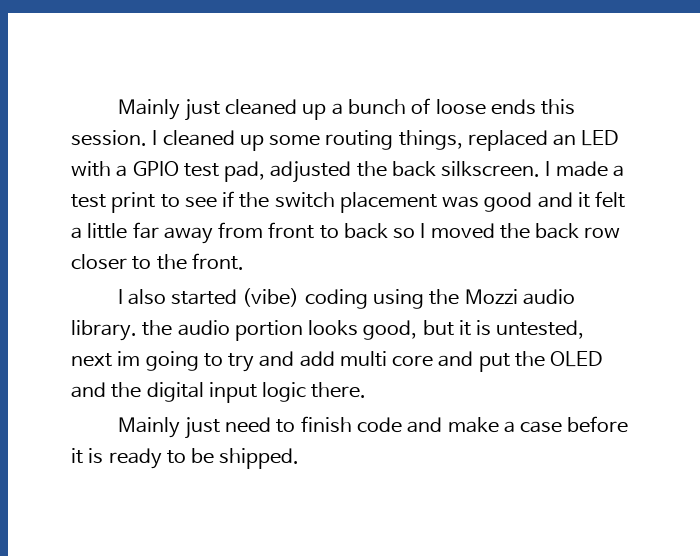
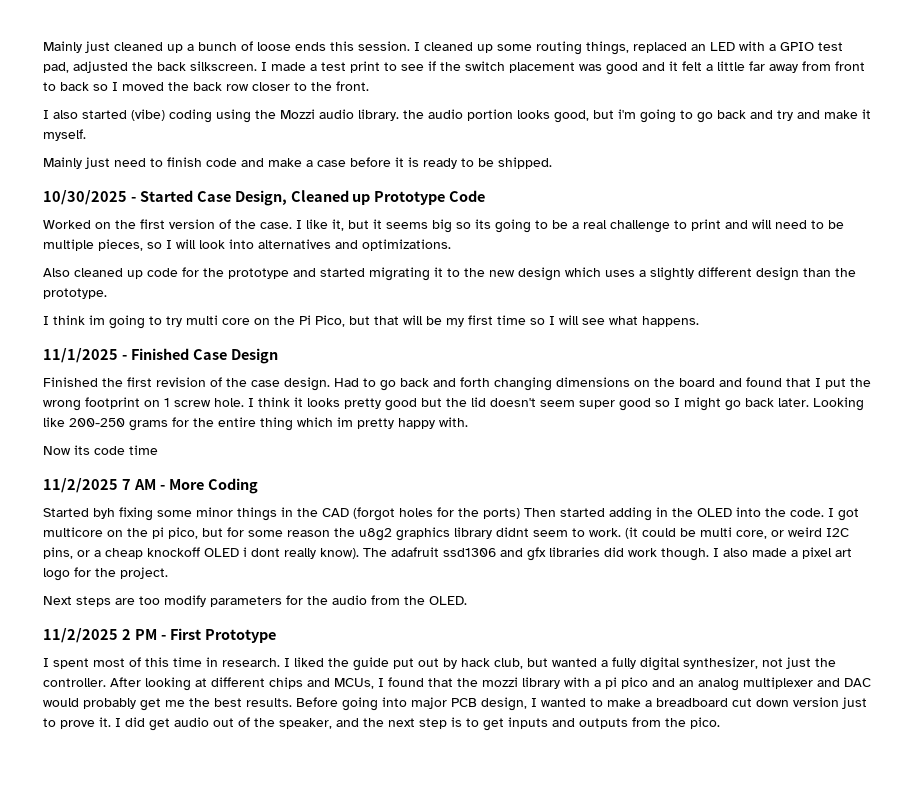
- I also started (vibe) coding using the Mozzi audio library. the audio portion looks good, but it is untested, next im going to try and add multi core and put the OLED and the digital input logic there.
+ I also started (vibe) coding using the Mozzi audio library. the audio portion looks good, but i'm going to go back and try and make it myself.
+ 10/30/2025 - Started Case Design, Cleaned up Prototype Code
+ Worked on the first version of the case. I like it, but it seems big so its going to be a real challenge to print and will need to be multiple pieces, so I will look into alternatives and optimizations.
+ Also cleaned up code for the prototype and started migrating it to the new design which uses a slightly different design than the prototype.
+ I think im going to try multi core on the Pi Pico, but that will be my first time so I will see what happens.
+ 11/1/2025 - Finished Case Design
+ Finished the first revision of the case design. Had to go back and forth changing dimensions on the board and found that I put the wrong footprint on 1 screw hole. I think it looks pretty good but the lid doesn't seem super good so I might go back later. Looking like 200-250 grams for the entire thing which im pretty happy with.
+ Now its code time
+ 11/2/2025 7 AM - More Coding
+ Started byh fixing some minor things in the CAD (forgot holes for the ports) Then started adding in the OLED into the code. I got multicore on the pi pico, but for some reason the u8g2 graphics library didnt seem to work. (it could be multi core, or weird I2C pins, or a cheap knockoff OLED i dont really know). The adafruit ssd1306 and gfx libraries did work though. I also made a pixel art logo for the project.
+ Next steps are too modify parameters for the audio from the OLED.
+ 11/2/2025 2 PM - First Prototype
+ I spent most of this time in research. I liked the guide put out by hack club, but wanted a fully digital synthesizer, not just the controller. After looking at different chips and MCUs, I found that the mozzi library with a pi pico and an analog multiplexer and DAC would probably get me the best results. Before going into major PCB design, I wanted to make a breadboard cut down version just to prove it. I did get audio out of the speaker, and the next step is to get inputs and outputs from the pico.

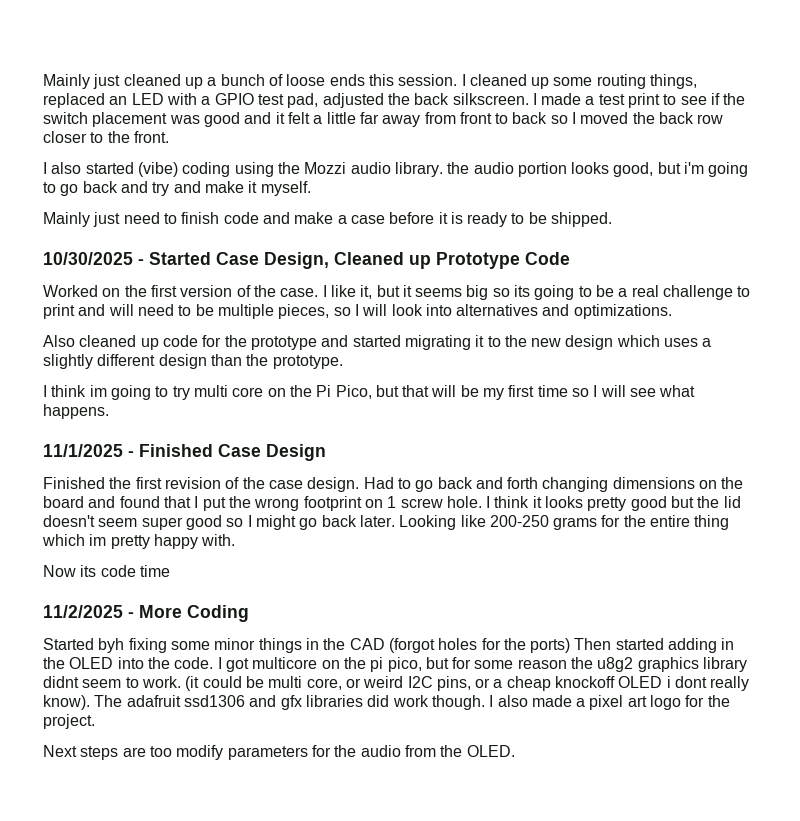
- 11/2/2025 7 AM - More Coding
+ 11/2/2025 - More Coding
- 11/2/2025 2 PM - First Prototype
- I spent most of this time in research. I liked the guide put out by hack club, but wanted a fully digital synthesizer, not just the controller. After looking at different chips and MCUs, I found that the mozzi library with a pi pico and an analog multiplexer and DAC would probably get me the best results. Before going into major PCB design, I wanted to make a breadboard cut down version just to prove it. I did get audio out of the speaker, and the next step is to get inputs and outputs from the pico.

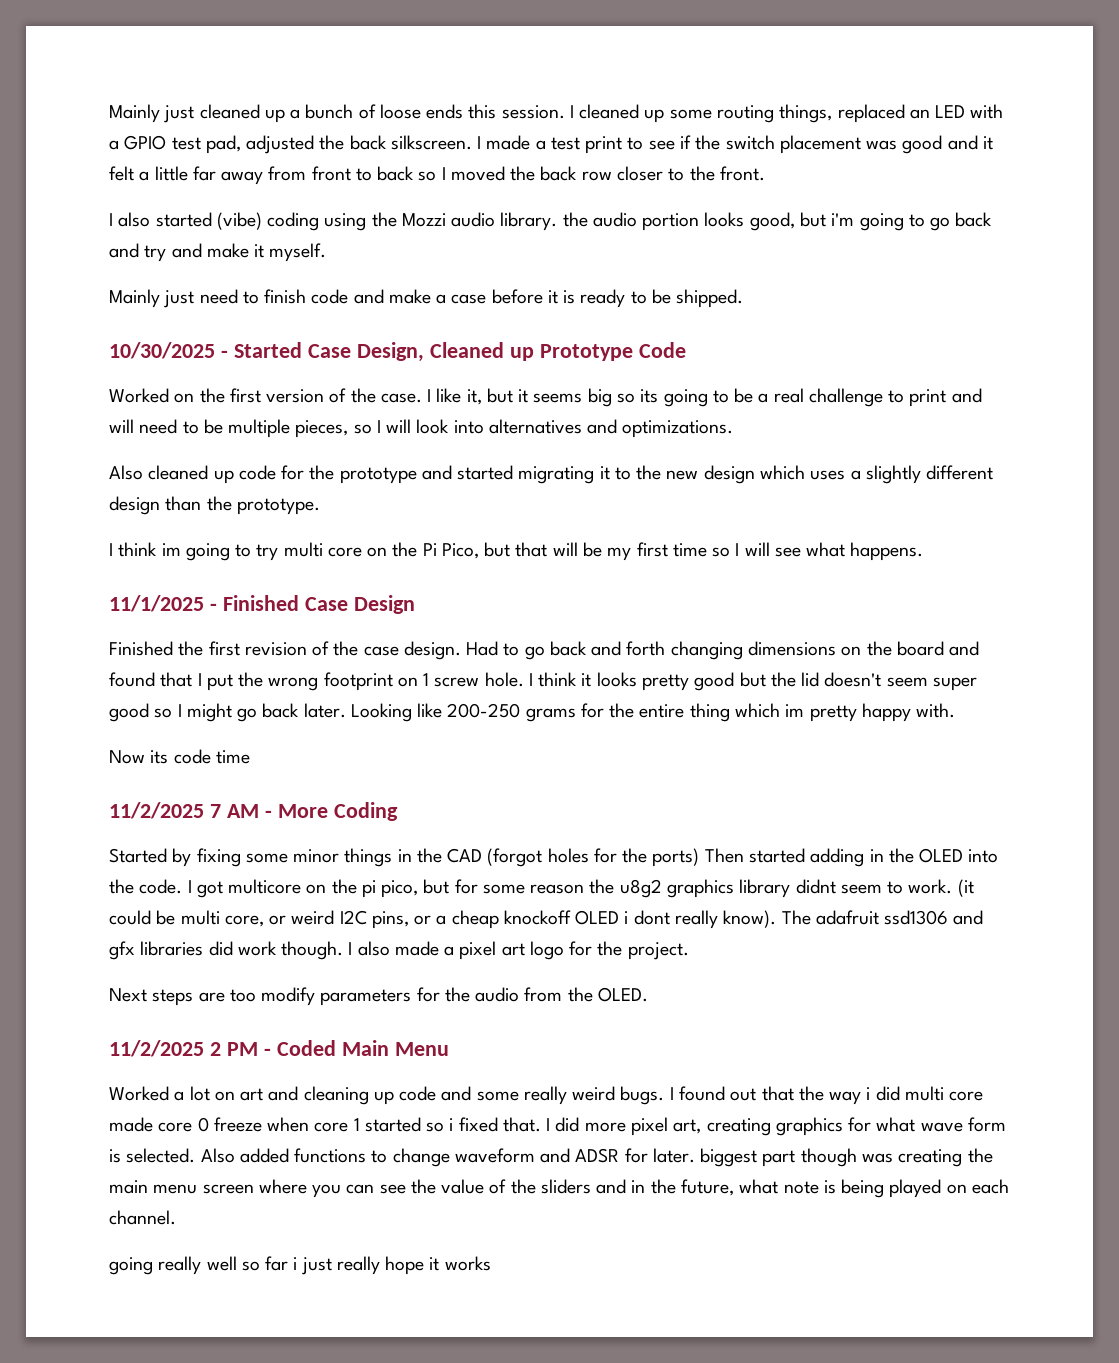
- 11/2/2025 - More Coding
+ 11/2/2025 7 AM - More Coding
- Started byh fixing some minor things in the CAD (forgot holes for the ports) Then started adding in the OLED into the code.
+ Started by fixing some minor things in the CAD (forgot holes for the ports) Then started adding in the OLED into the code.
+ 11/2/2025 2 PM - Coded Main Menu
+ Worked a lot on art and cleaning up code and some really weird bugs. I found out that the way i did multi core made core 0 freeze when core 1 started so i fixed that. I did more pixel art, creating graphics for what wave form is selected. Also added functions to change waveform and ADSR for later. biggest part though was creating the main menu screen where you can see the value of the sliders and in the future, what note is being played on each channel.
+ going really well so far i just really hope it works

